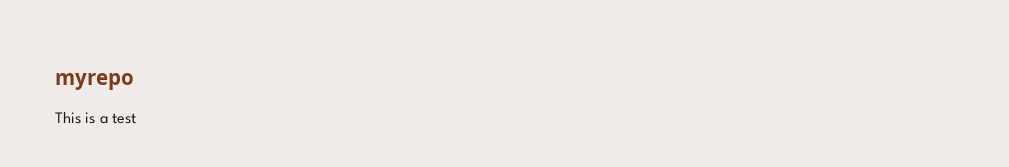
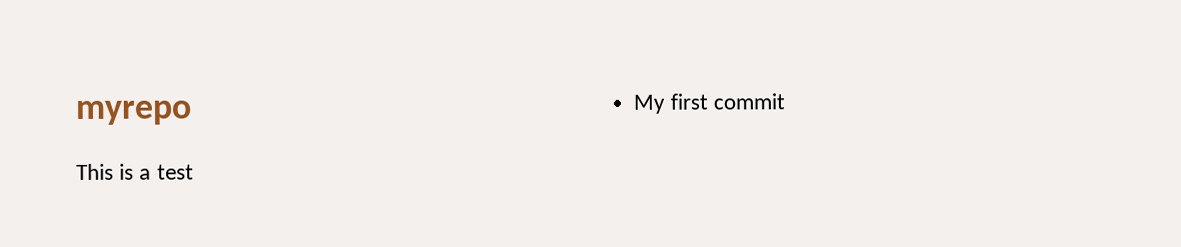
+ My first commit

